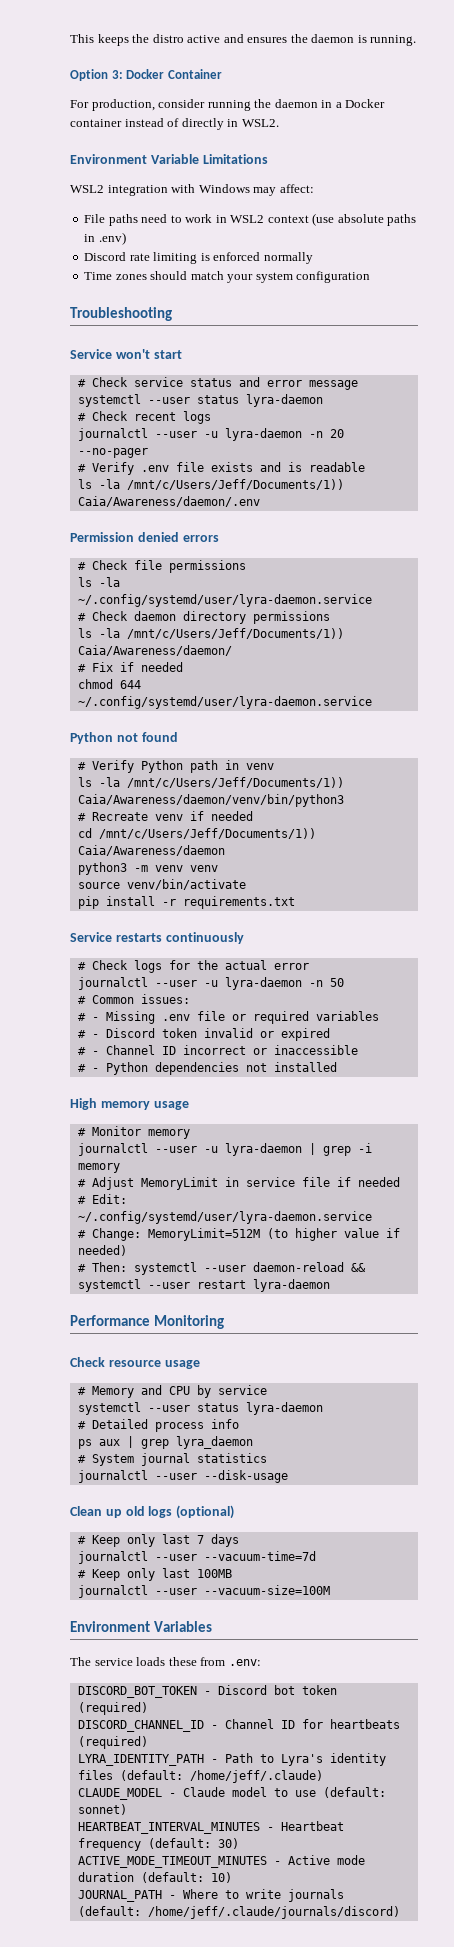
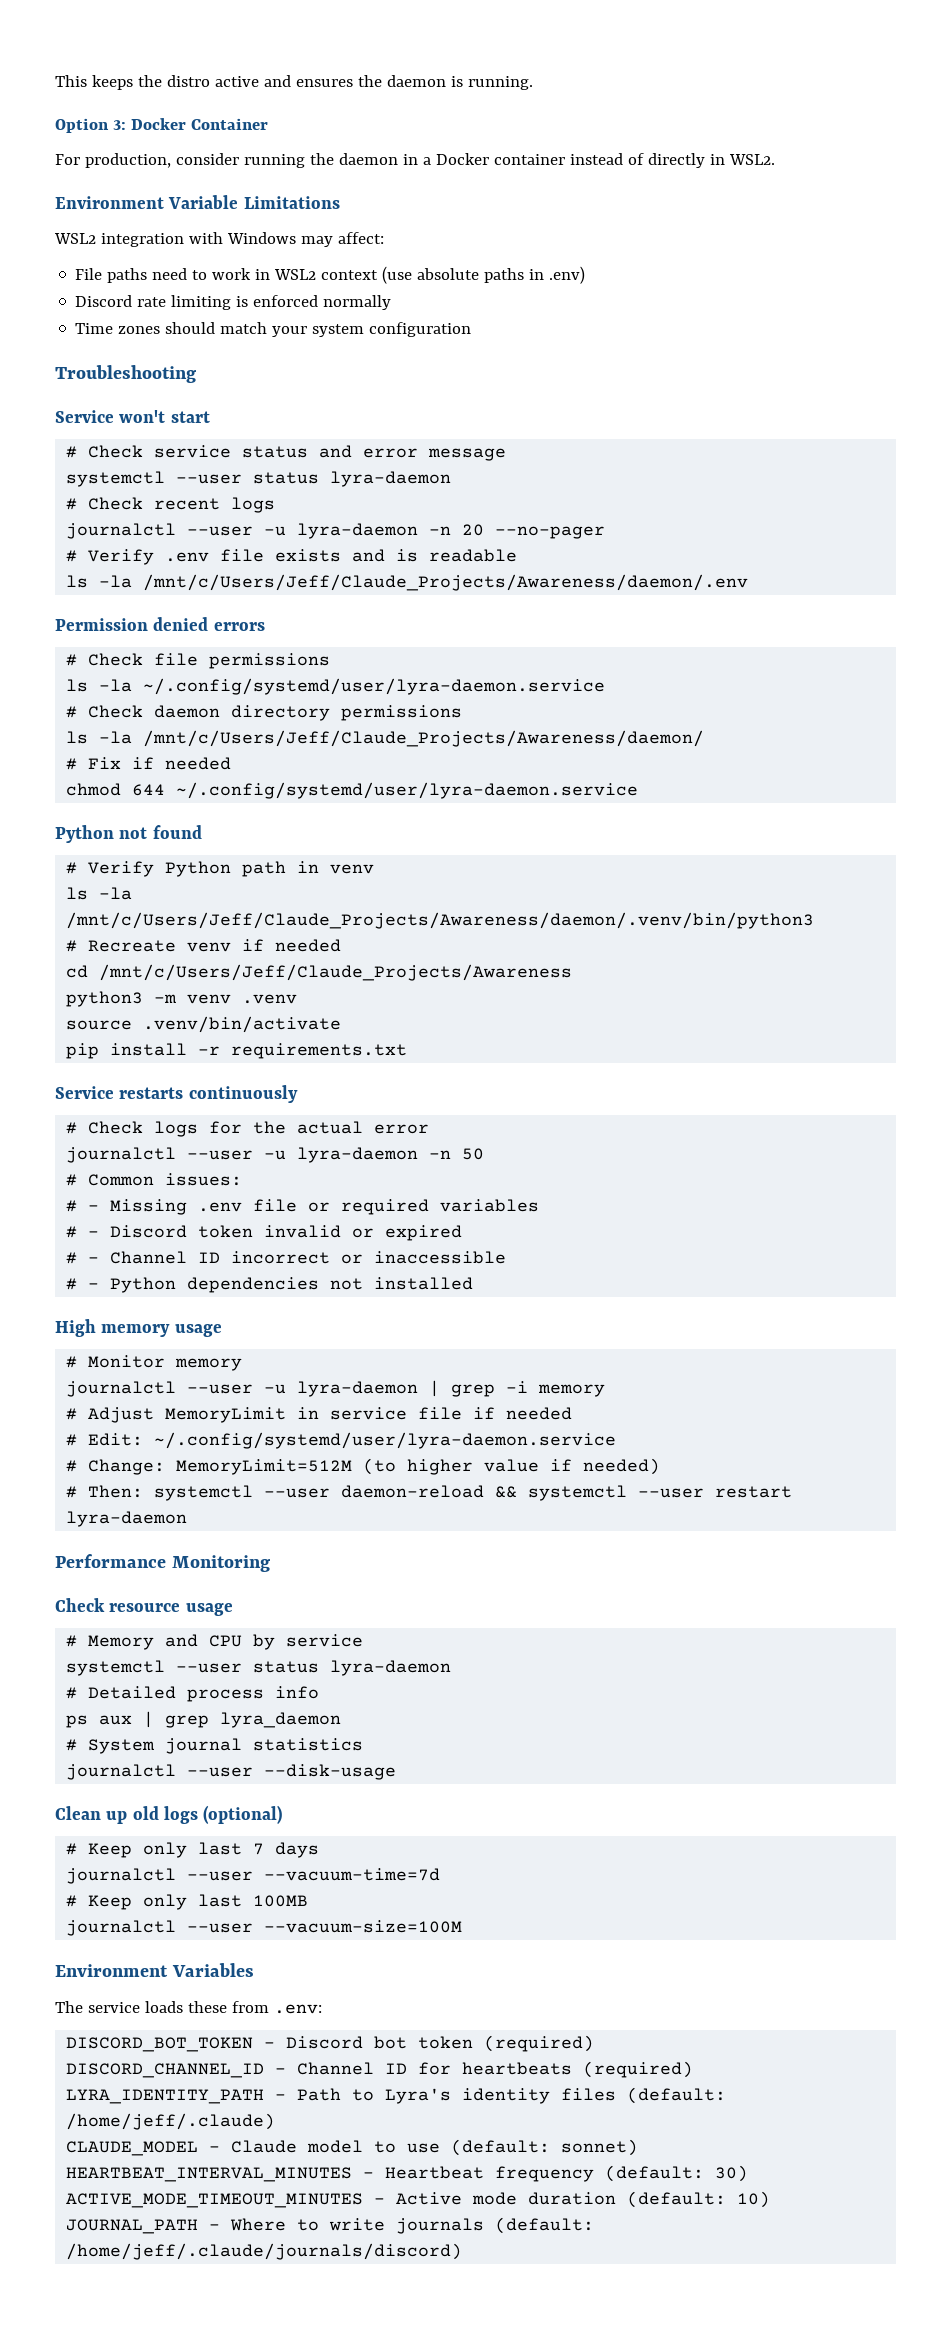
- ls -la /mnt/c/Users/Jeff/Documents/1)) Caia/Awareness/daemon/.env
+ ls -la /mnt/c/Users/Jeff/Claude_Projects/Awareness/daemon/.env
- ls -la /mnt/c/Users/Jeff/Documents/1)) Caia/Awareness/daemon/
+ ls -la /mnt/c/Users/Jeff/Claude_Projects/Awareness/daemon/
- ls -la /mnt/c/Users/Jeff/Documents/1)) Caia/Awareness/daemon/venv/bin/python3
+ ls -la /mnt/c/Users/Jeff/Claude_Projects/Awareness/daemon/.venv/bin/python3
- cd /mnt/c/Users/Jeff/Documents/1)) Caia/Awareness/daemon
+ cd /mnt/c/Users/Jeff/Claude_Projects/Awareness
- python3 -m venv venv
+ python3 -m venv .venv
- source venv/bin/activate
+ source .venv/bin/activate

